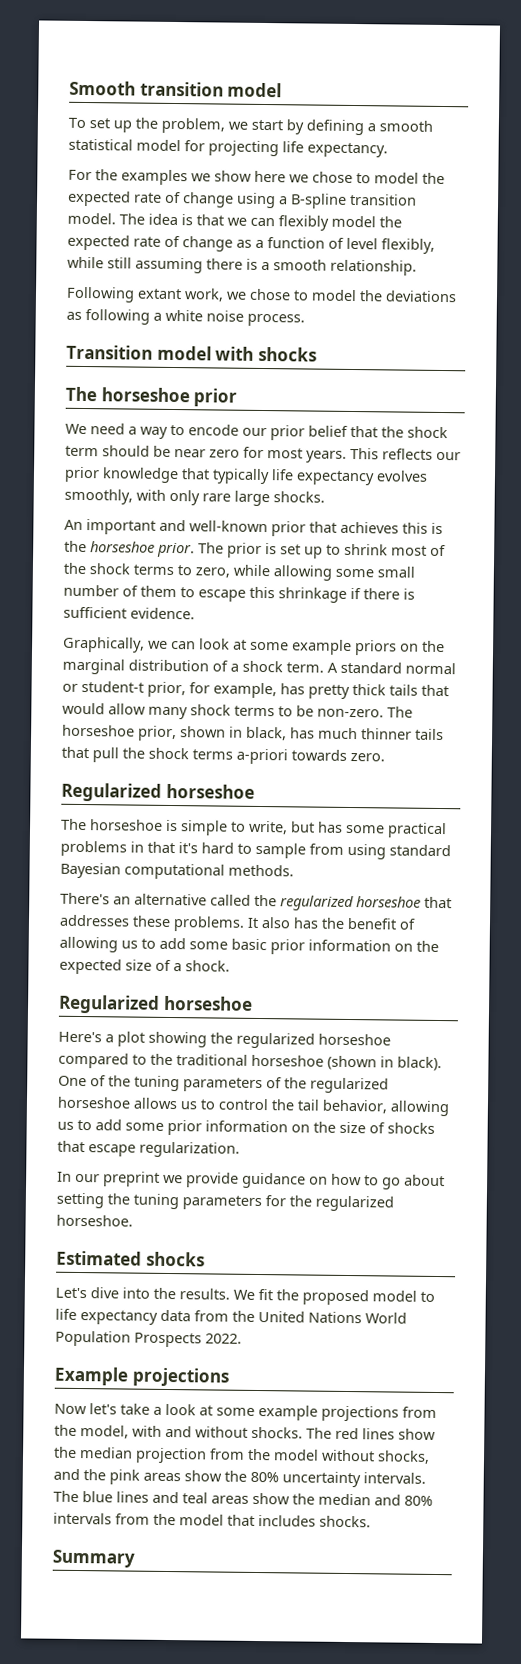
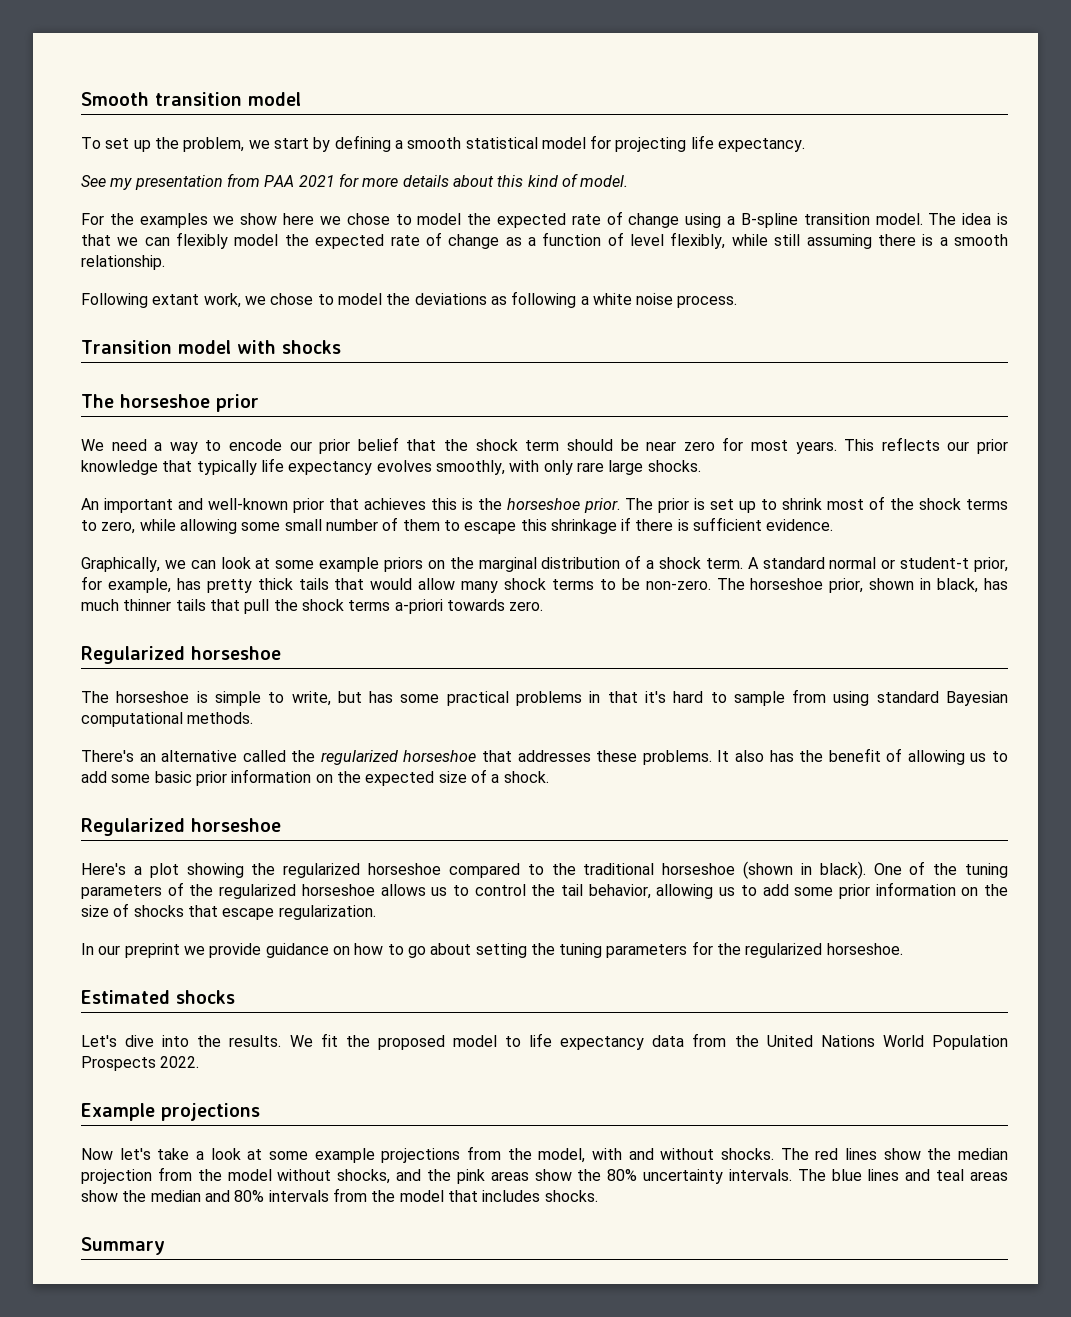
+ See my presentation from PAA 2021 for more details about this kind of model.

